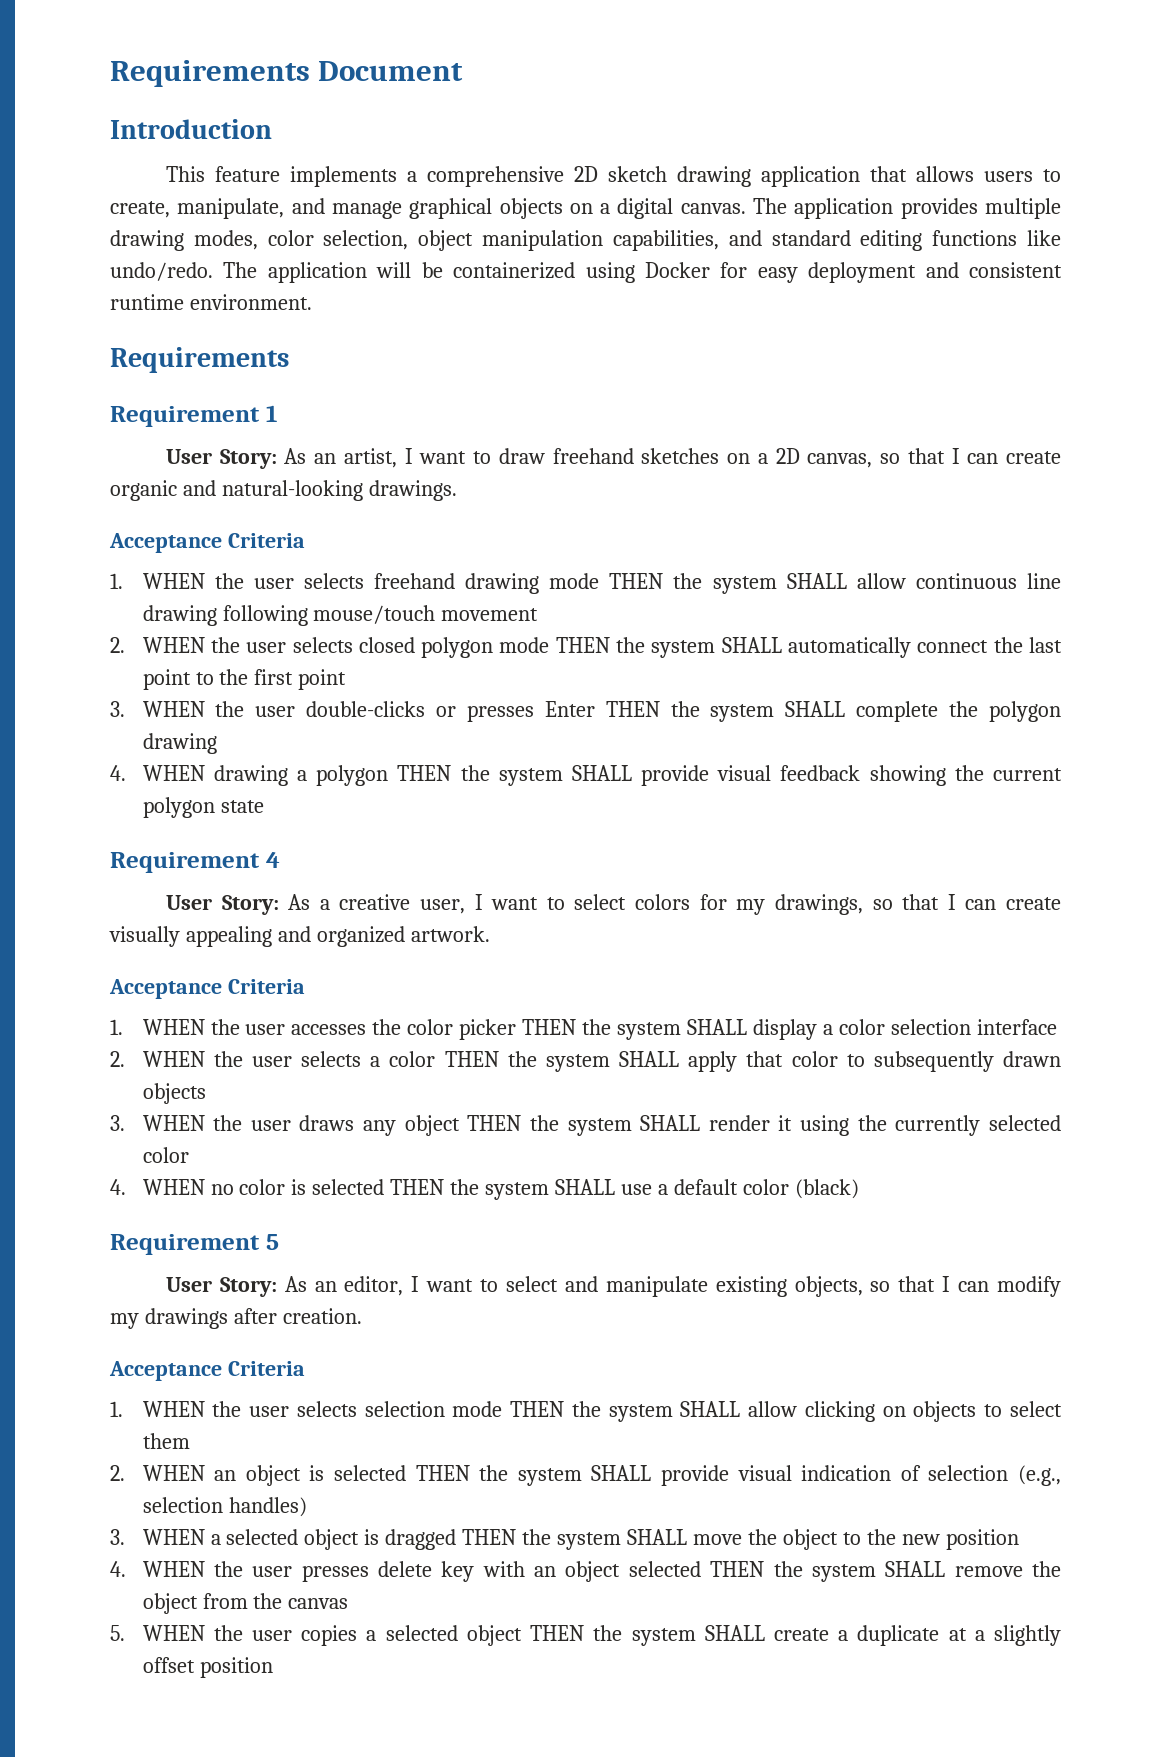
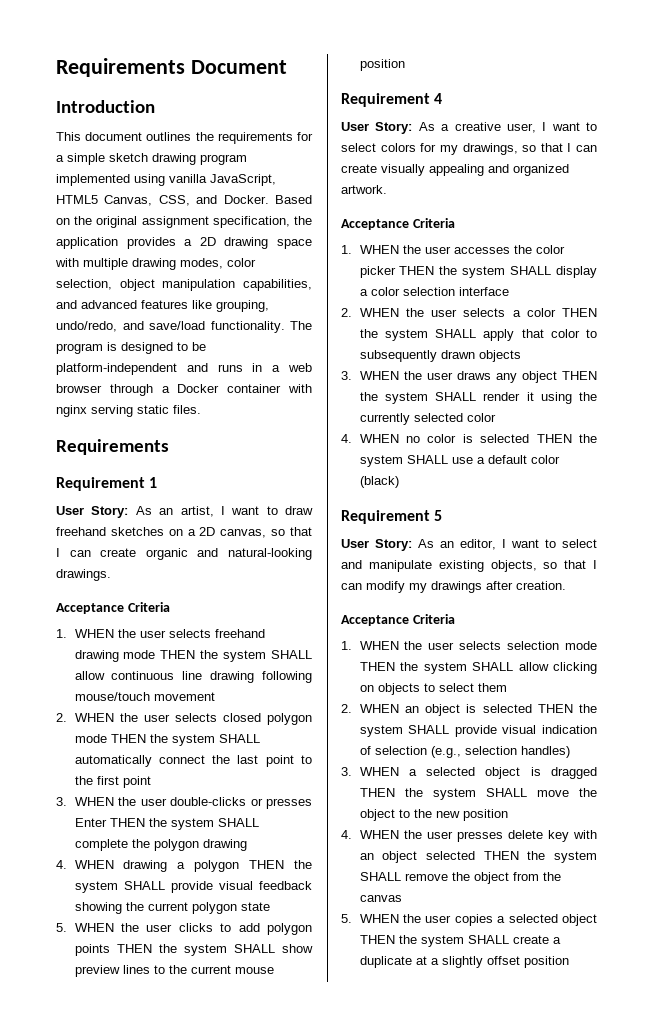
- This feature implements a comprehensive 2D sketch drawing application that allows users to create, manipulate, and manage graphical objects on a digital canvas. The application provides multiple drawing modes, color selection, object manipulation capabilities, and standard editing functions like undo/redo. The application will be containerized using Docker for easy deployment and consistent runtime environment.
+ This document outlines the requirements for a simple sketch drawing program implemented using vanilla JavaScript, HTML5 Canvas, CSS, and Docker. Based on the original assignment specification, the application provides a 2D drawing space with multiple drawing modes, color selection, object manipulation capabilities, and advanced features like grouping, undo/redo, and save/load functionality. The program is designed to be platform-independent and runs in a web browser through a Docker container with nginx serving static files.
+ 5. WHEN the user clicks to add polygon points THEN the system SHALL show preview lines to the current mouse position

